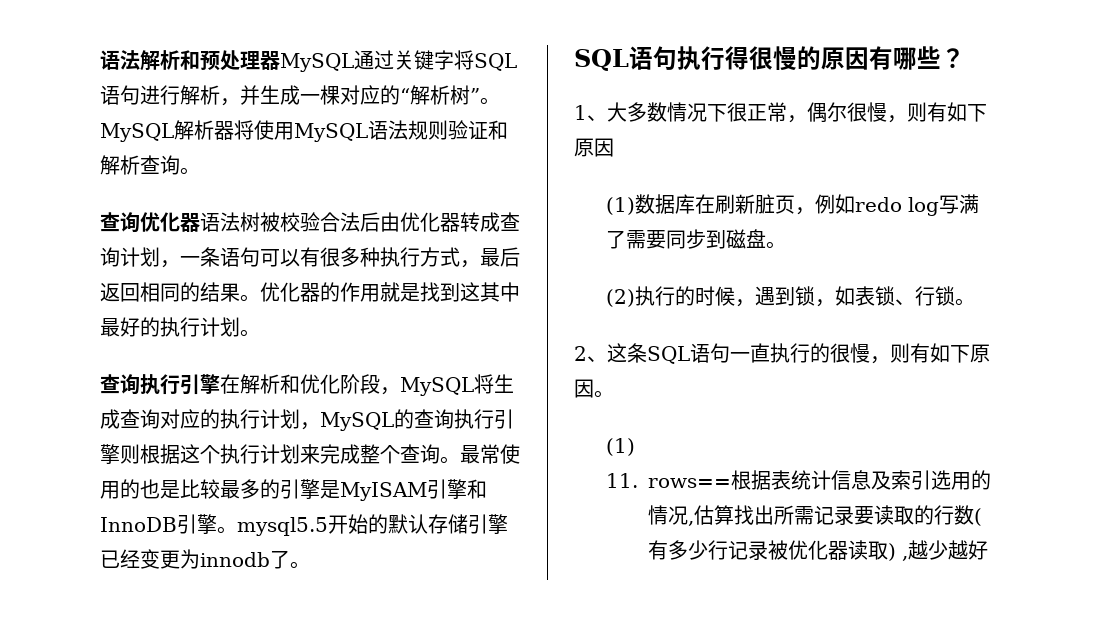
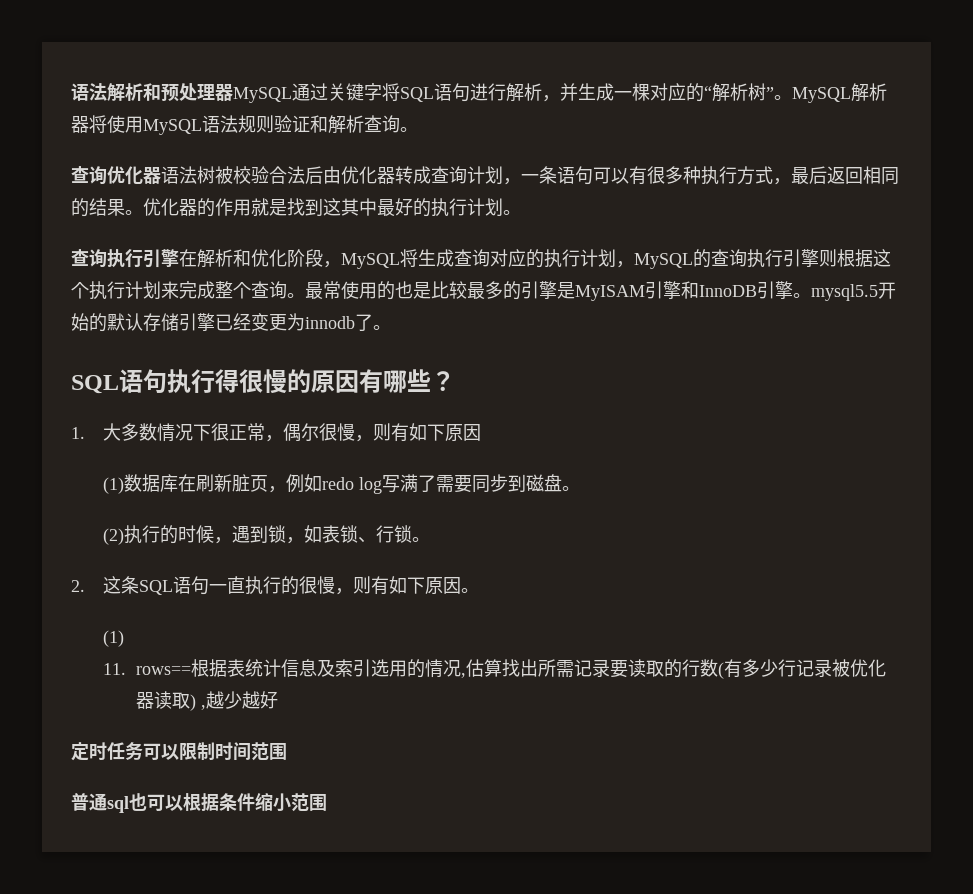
- 1、大多数情况下很正常，偶尔很慢，则有如下原因
+ 1.大多数情况下很正常，偶尔很慢，则有如下原因
- 2、这条SQL语句一直执行的很慢，则有如下原因。
+ 2.这条SQL语句一直执行的很慢，则有如下原因。
+ 定时任务可以限制时间范围
+ 普通sql也可以根据条件缩小范围

